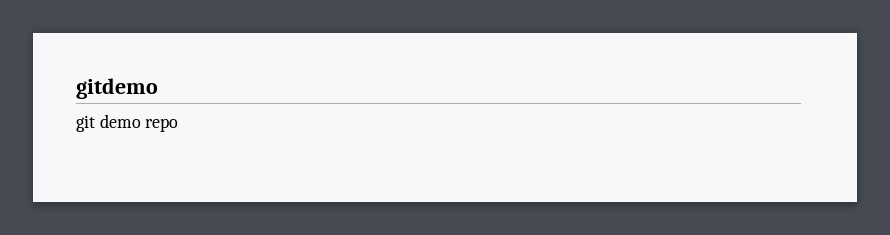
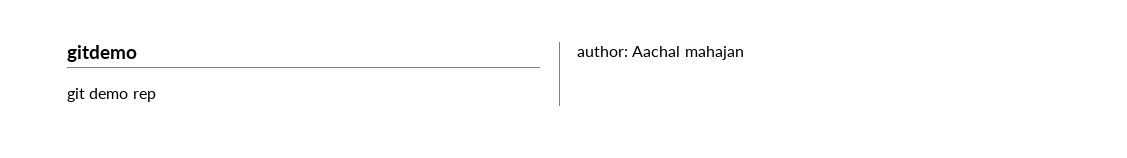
- git demo repo
+ git demo rep
+ author: Aachal mahajan

